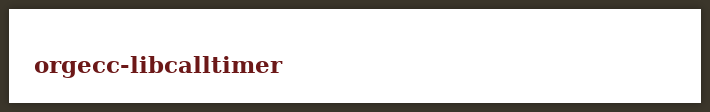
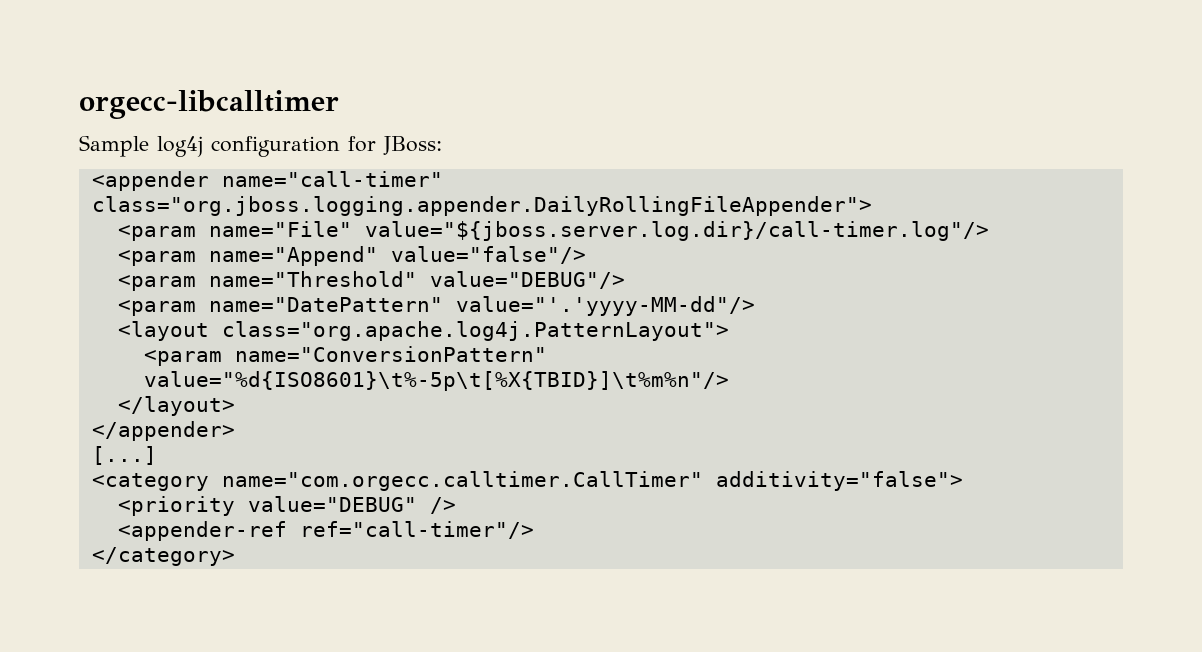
+ Sample log4j configuration for JBoss:
+ <appender name="call-timer" class="org.jboss.logging.appender.DailyRollingFileAppender">
+ <param name="File" value="${jboss.server.log.dir}/call-timer.log"/>
+ <param name="Append" value="false"/>
+ <param name="Threshold" value="DEBUG"/>
+ <param name="DatePattern" value="'.'yyyy-MM-dd"/>
+ <layout class="org.apache.log4j.PatternLayout">
+ <param name="ConversionPattern" value="%d{ISO8601}\t%-5p\t[%X{TBID}]\t%m%n"/>
+ </layout>
+ </appender>
+ [...]
+ <category name="com.orgecc.calltimer.CallTimer" additivity="false">
+ <priority value="DEBUG" />
+ <appender-ref ref="call-timer"/>
+ </category>

